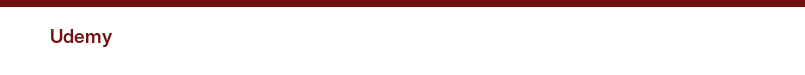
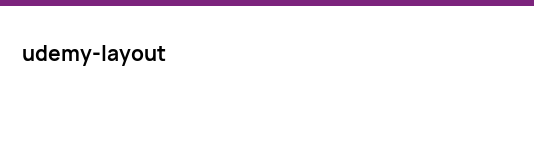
- Udemy
+ udemy-layout

